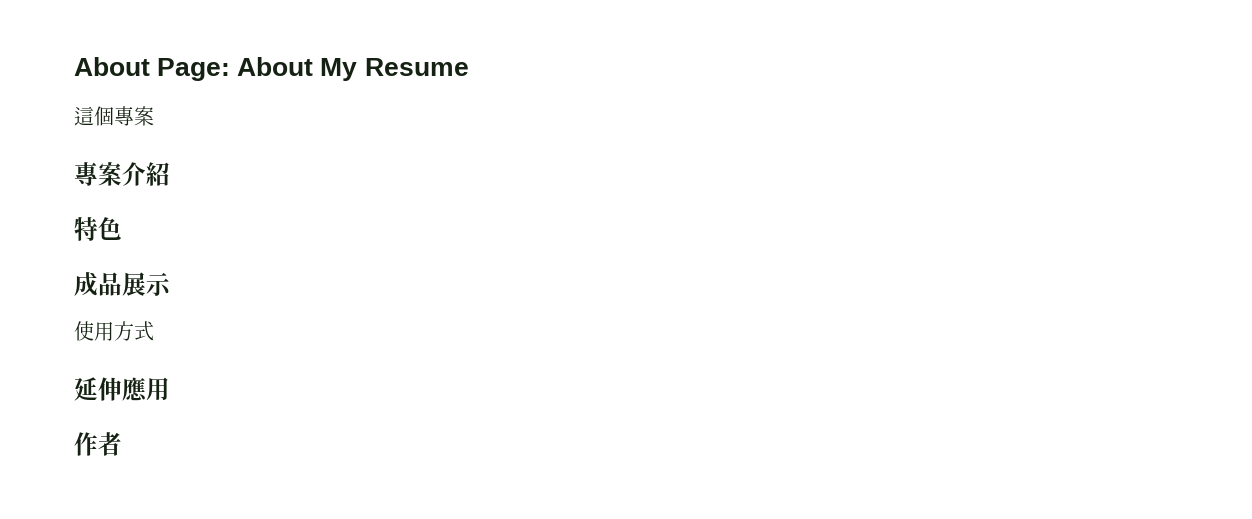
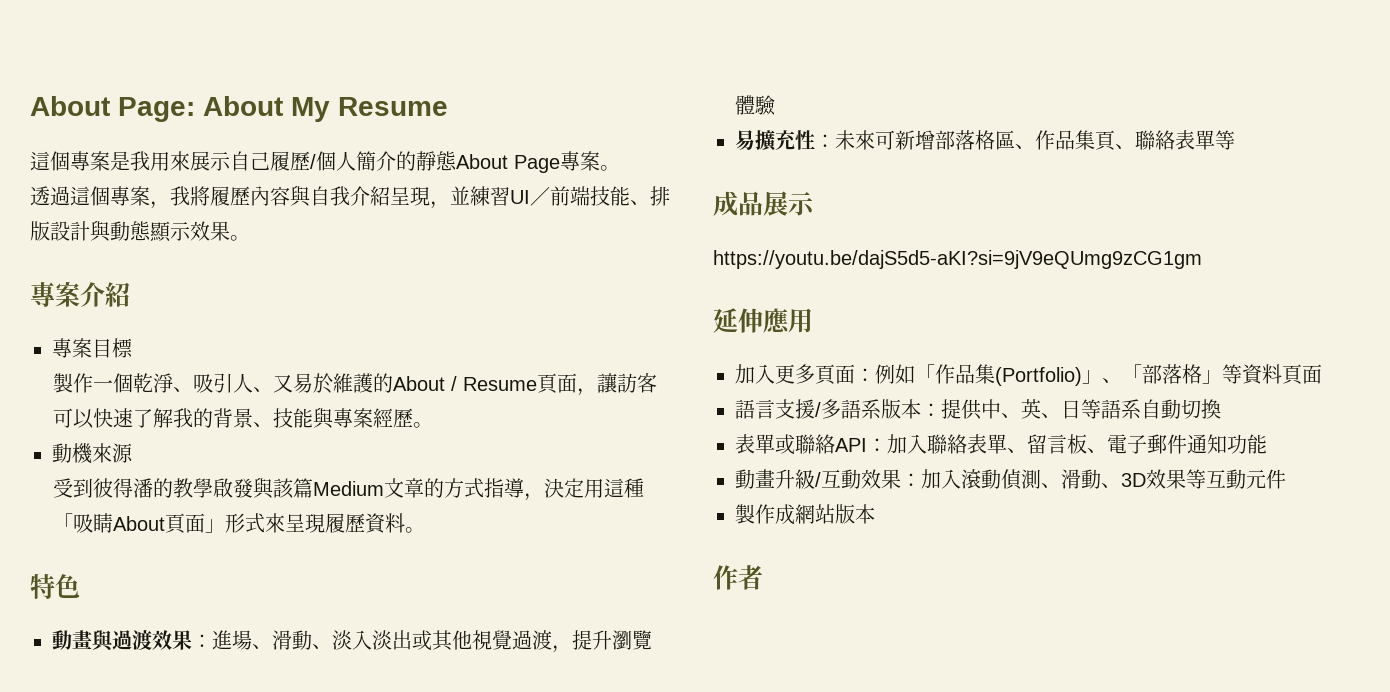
- 這個專案
+ 這個專案是我用來展示自己履歷/個人簡介的靜態About Page專案。
+ 透過這個專案，我將履歷內容與自我介紹呈現，並練習UI／前端技能、排版設計與動態顯示效果。
  專案介紹
+ 專案目標
+ 製作一個乾淨、吸引人、又易於維護的About / Resume頁面，讓訪客可以快速了解我的背景、技能與專案經歷。
+ 動機來源
+ 受到彼得潘的教學啟發與該篇Medium文章的方式指導，決定用這種「吸睛About頁面」形式來呈現履歷資料。
  特色
+ 動畫與過渡效果：進場、滑動、淡入淡出或其他視覺過渡，提升瀏覽體驗
+ 易擴充性：未來可新增部落格區、作品集頁、聯絡表單等
- 使用方式
+ https://youtu.be/dajS5d5-aKI?si=9jV9eQUmg9zCG1gm
+ 加入更多頁面：例如「作品集(Portfolio)」、「部落格」等資料頁面
+ 語言支援/多語系版本：提供中、英、日等語系自動切換
+ 表單或聯絡API：加入聯絡表單、留言板、電子郵件通知功能
+ 動畫升級/互動效果：加入滾動偵測、滑動、3D效果等互動元件
+ 製作成網站版本

